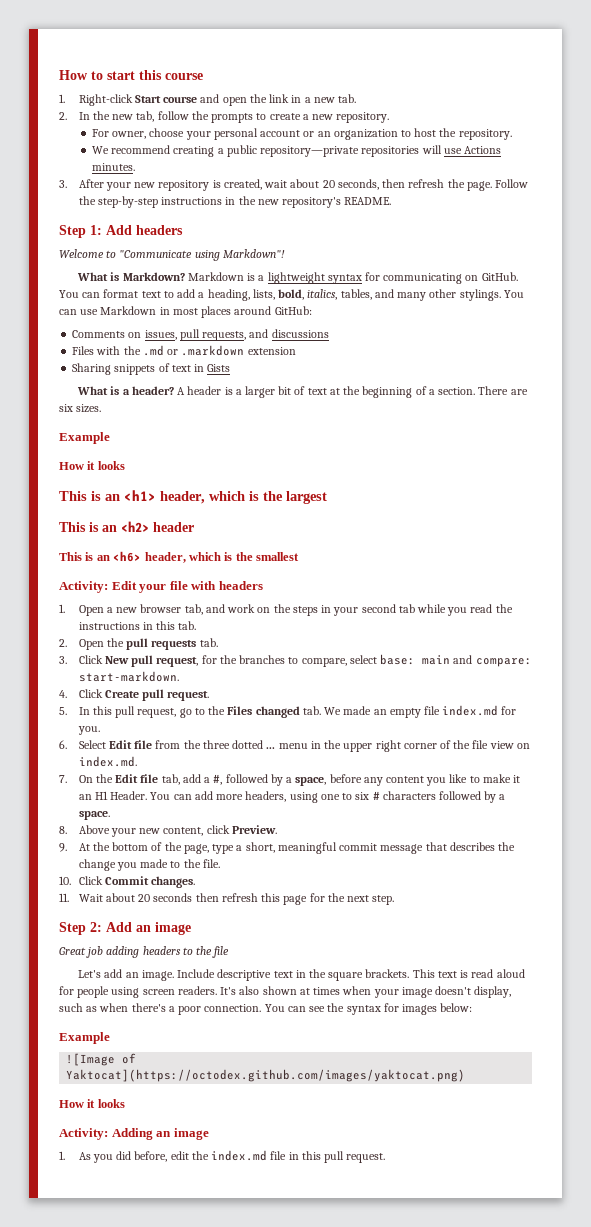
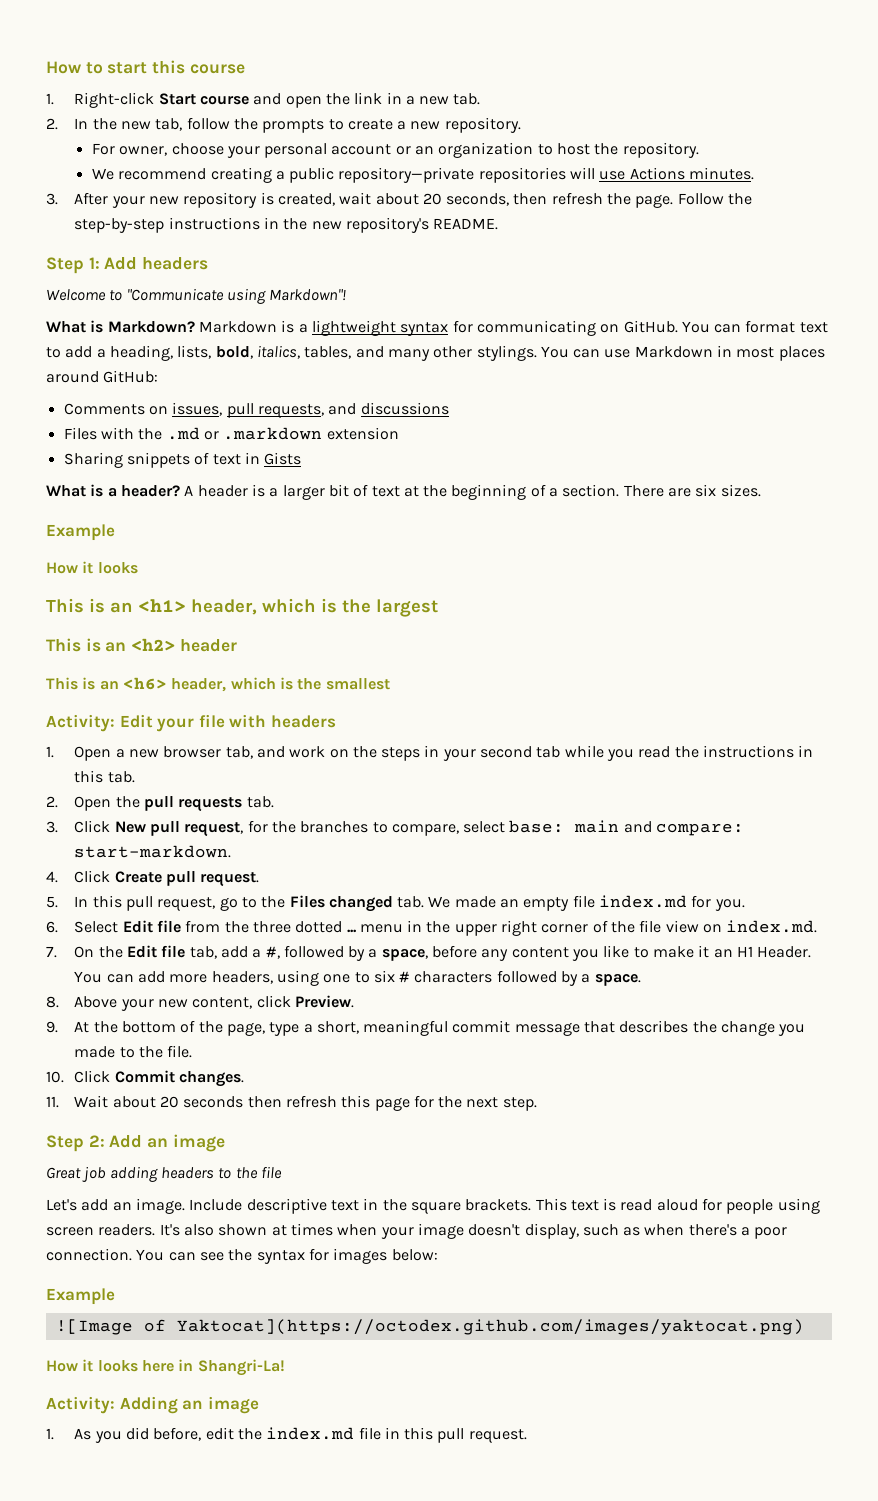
  ![Image of Yaktocat](https://octodex.github.com/images/yaktocat.png)
- How it looks
+ How it looks here in Shangri-La!

